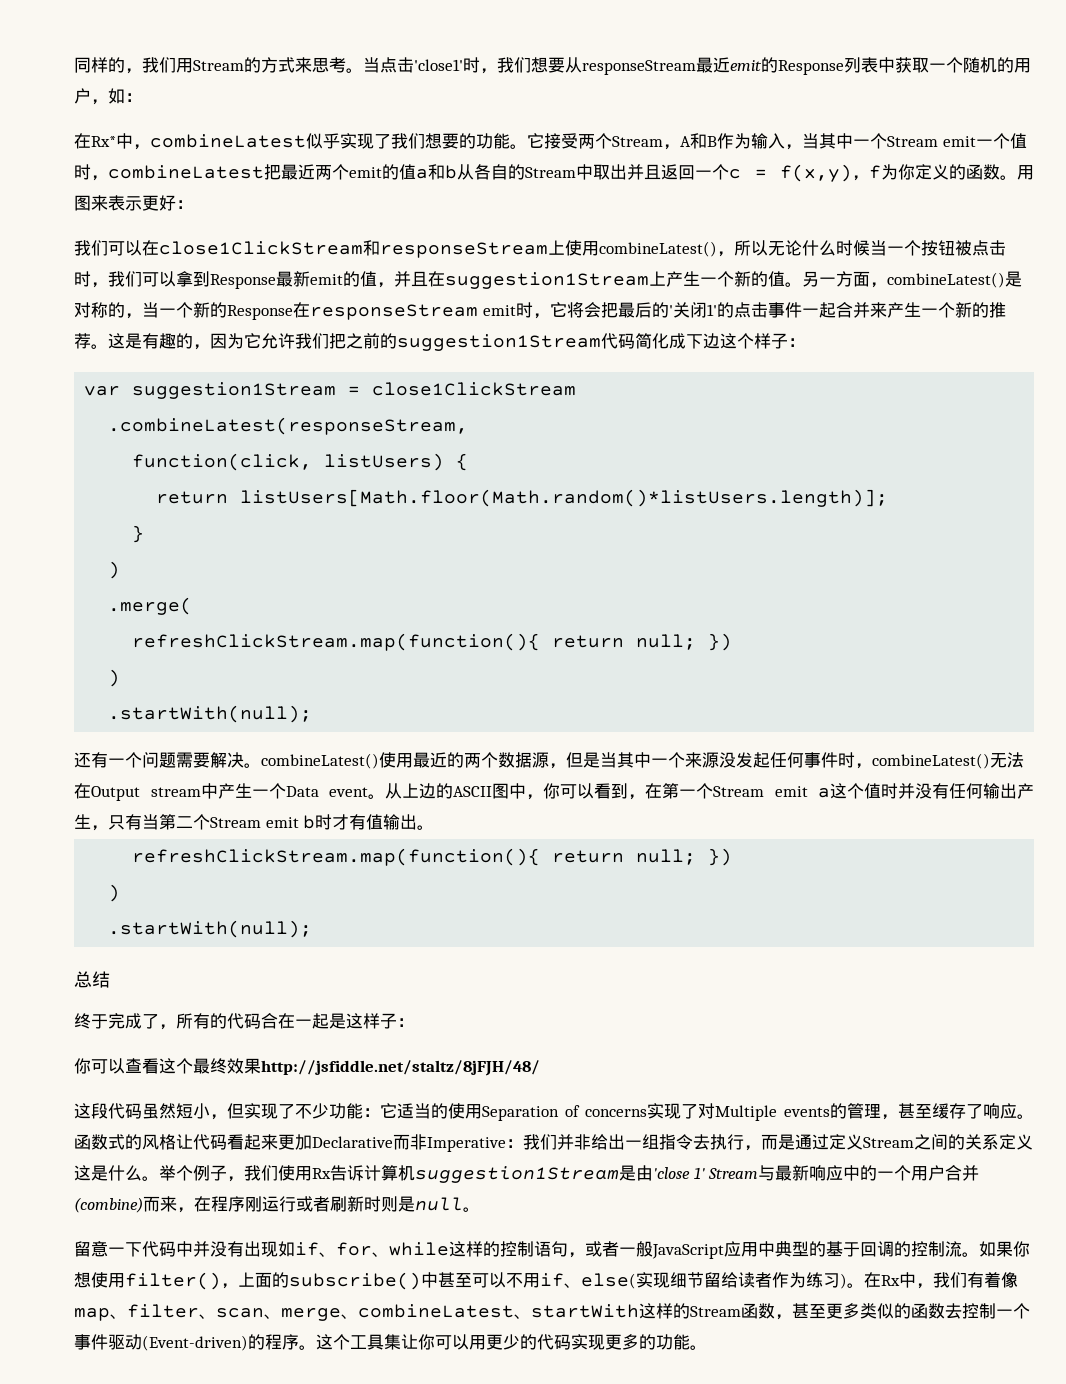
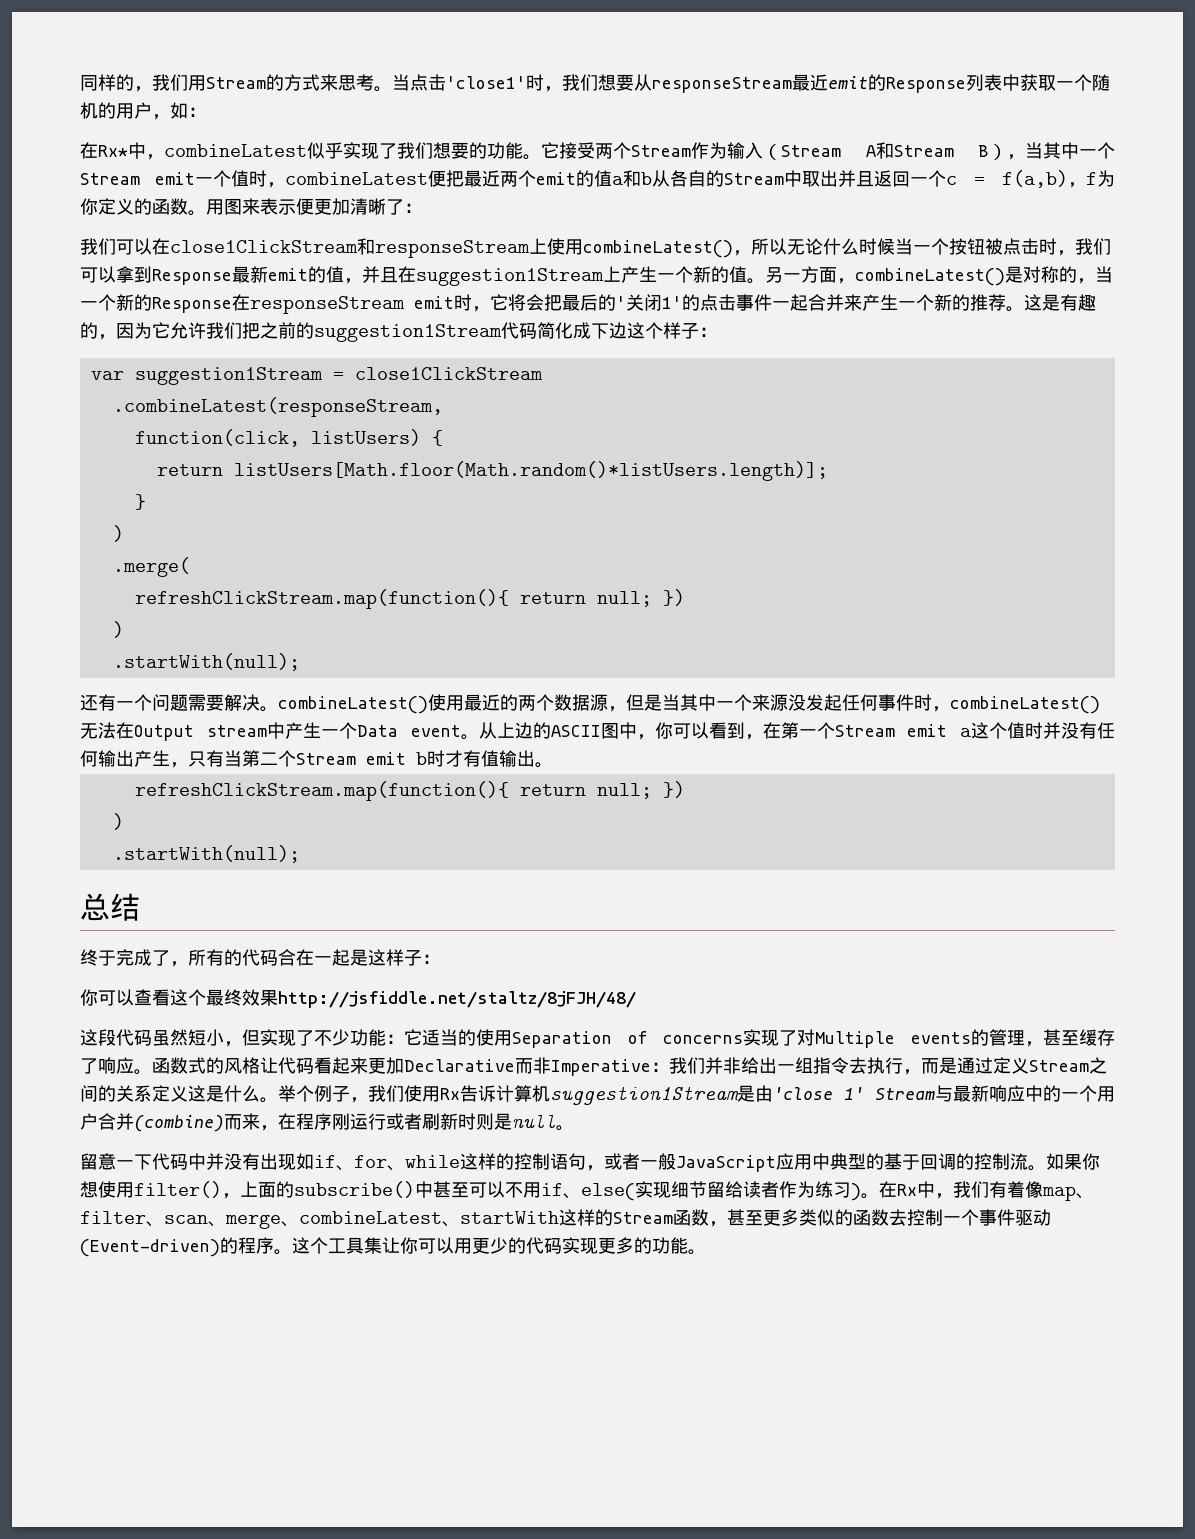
- 它接受两个Stream，A和B作为输入，当其中一个Stream emit一个值时，combineLatest把最近两个emit的值a和b从各自的Stream中取出并且返回一个c = f(x,y)，f为你定义的函数。
+ 它接受两个Stream作为输入（Stream A和Stream B），当其中一个Stream emit一个值时，combineLatest便把最近两个emit的值a和b从各自的Stream中取出并且返回一个c = f(a,b)，f为你定义的函数。
- 用图来表示更好：
+ 用图来表示便更加清晰了：

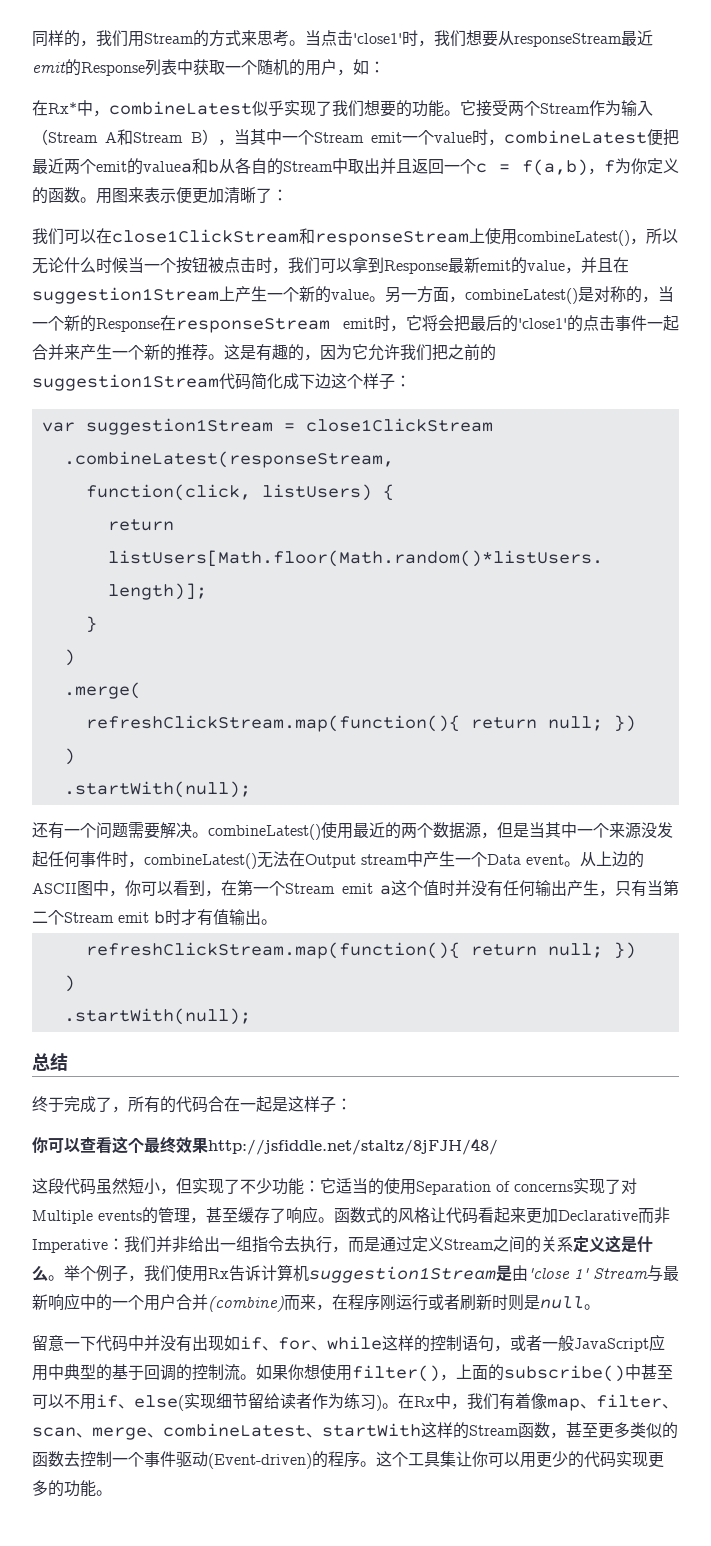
- 它接受两个Stream作为输入（Stream A和Stream B），当其中一个Stream emit一个值时，combineLatest便把最近两个emit的值a和b从各自的Stream中取出并且返回一个c = f(a,b)，f为你定义的函数。
+ 它接受两个Stream作为输入（Stream A和Stream B），当其中一个Stream emit一个value时，combineLatest便把最近两个emit的valuea和b从各自的Stream中取出并且返回一个c = f(a,b)，f为你定义的函数。
- 我们可以在close1ClickStream和responseStream上使用combineLatest()，所以无论什么时候当一个按钮被点击时，我们可以拿到Response最新emit的值，并且在suggestion1Stream上产生一个新的值。
+ 我们可以在close1ClickStream和responseStream上使用combineLatest()，所以无论什么时候当一个按钮被点击时，我们可以拿到Response最新emit的value，并且在suggestion1Stream上产生一个新的value。
- 另一方面，combineLatest()是对称的，当一个新的Response在responseStream emit时，它将会把最后的'关闭1'的点击事件一起合并来产生一个新的推荐。
+ 另一方面，combineLatest()是对称的，当一个新的Response在responseStream emit时，它将会把最后的'close1'的点击事件一起合并来产生一个新的推荐。

